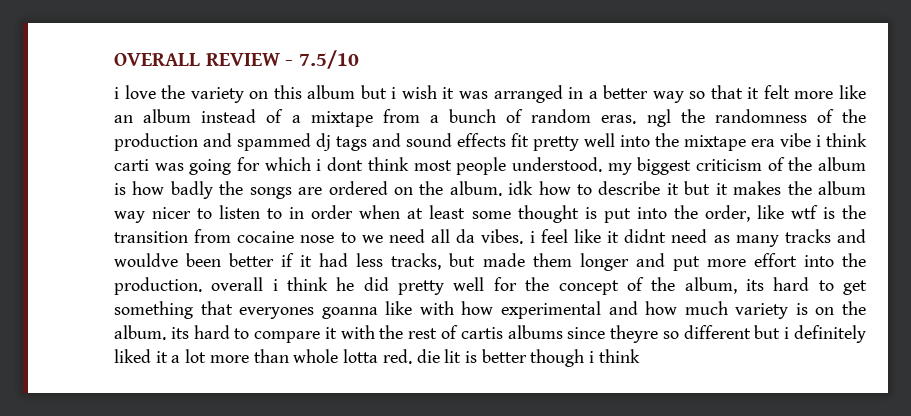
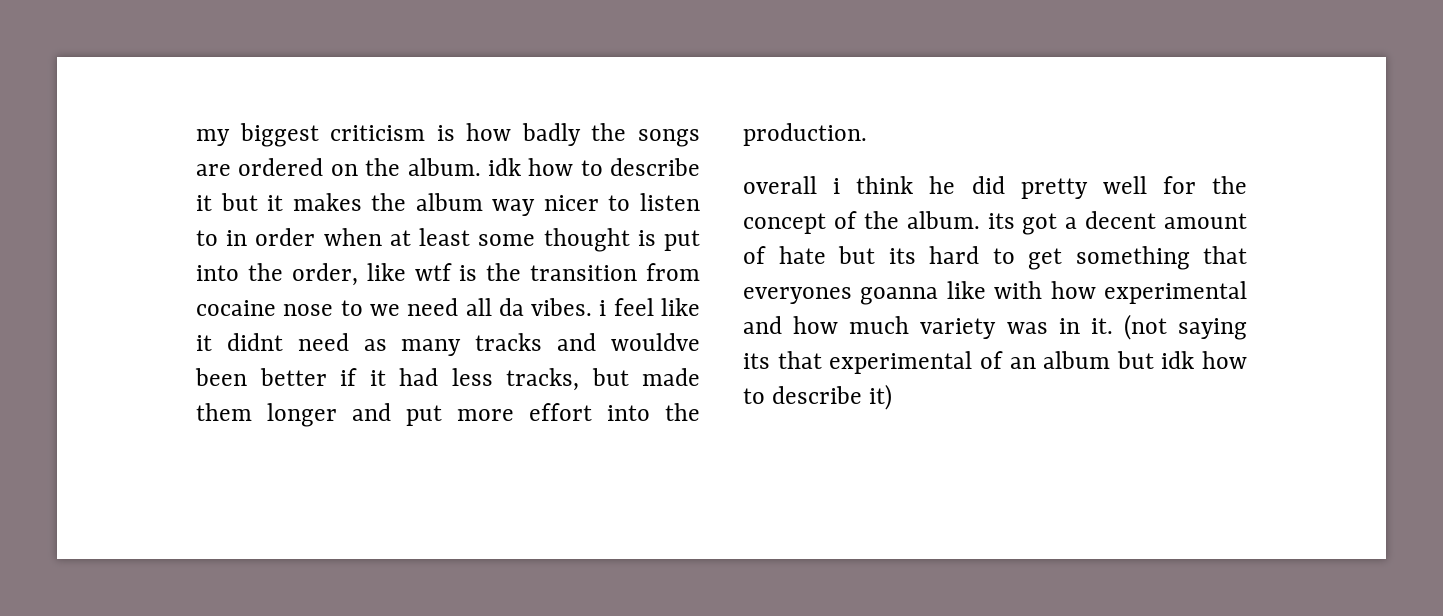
- OVERALL REVIEW - 7.5/10
- i love the variety on this album but i wish it was arranged in a better way so that it felt more like an album instead of a mixtape from a bunch of random eras. ngl the randomness of the production and spammed dj tags and sound effects fit pretty well into the mixtape era vibe i think carti was going for which i dont think most people understood. my biggest criticism of the album is how badly the songs are ordered on the album. idk how to describe it but it makes the album way nicer to listen to in order when at least some thought is put into the order, like wtf is the transition from cocaine nose to we need all da vibes. i feel like it didnt need as many tracks and wouldve been better if it had less tracks, but made them longer and put more effort into the production. overall i think he did pretty well for the concept of the album, its hard to get something that everyones goanna like with how experimental and how much variety is on the album. its hard to compare it with the rest of cartis albums since theyre so different but i definitely liked it a lot more than whole lotta red. die lit is better though i think
+ my biggest criticism is how badly the songs are ordered on the album. idk how to describe it but it makes the album way nicer to listen to in order when at least some thought is put into the order, like wtf is the transition from cocaine nose to we need all da vibes. i feel like it didnt need as many tracks and wouldve been better if it had less tracks, but made them longer and put more effort into the production.
+ overall i think he did pretty well for the concept of the album. its got a decent amount of hate but its hard to get something that everyones goanna like with how experimental and how much variety was in it. (not saying its that experimental of an album but idk how to describe it)

